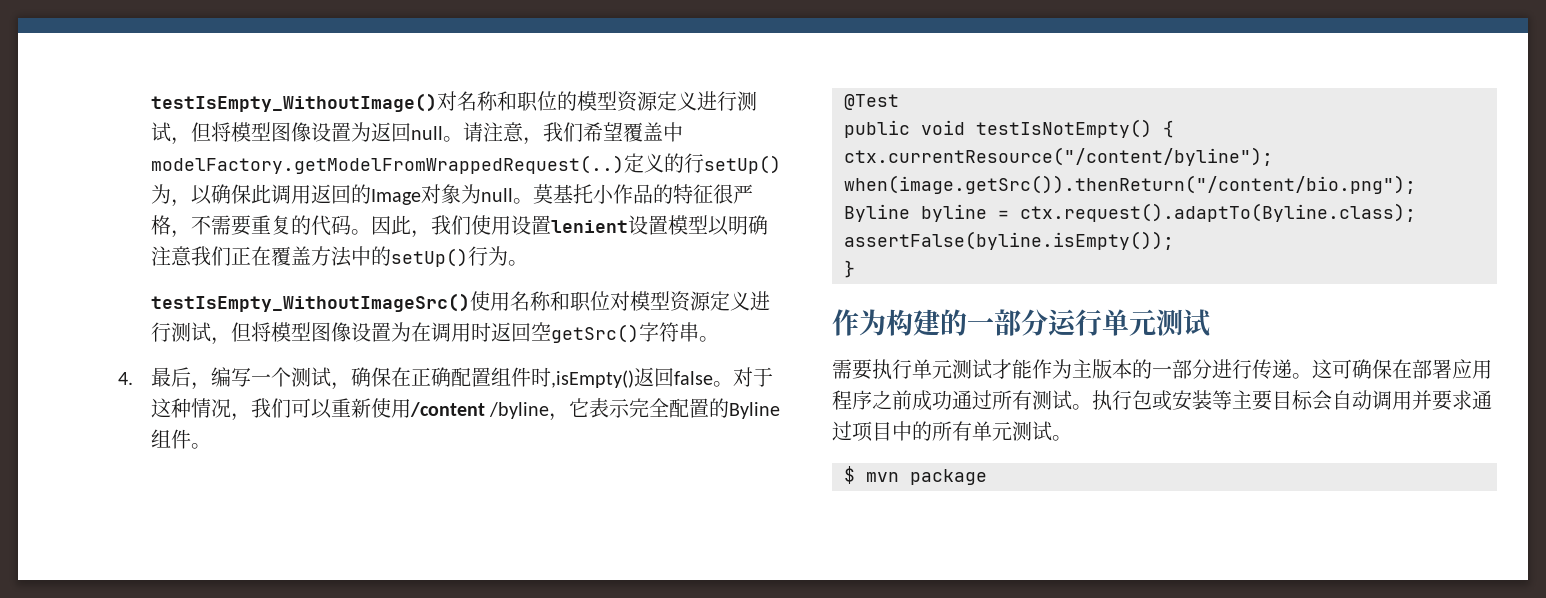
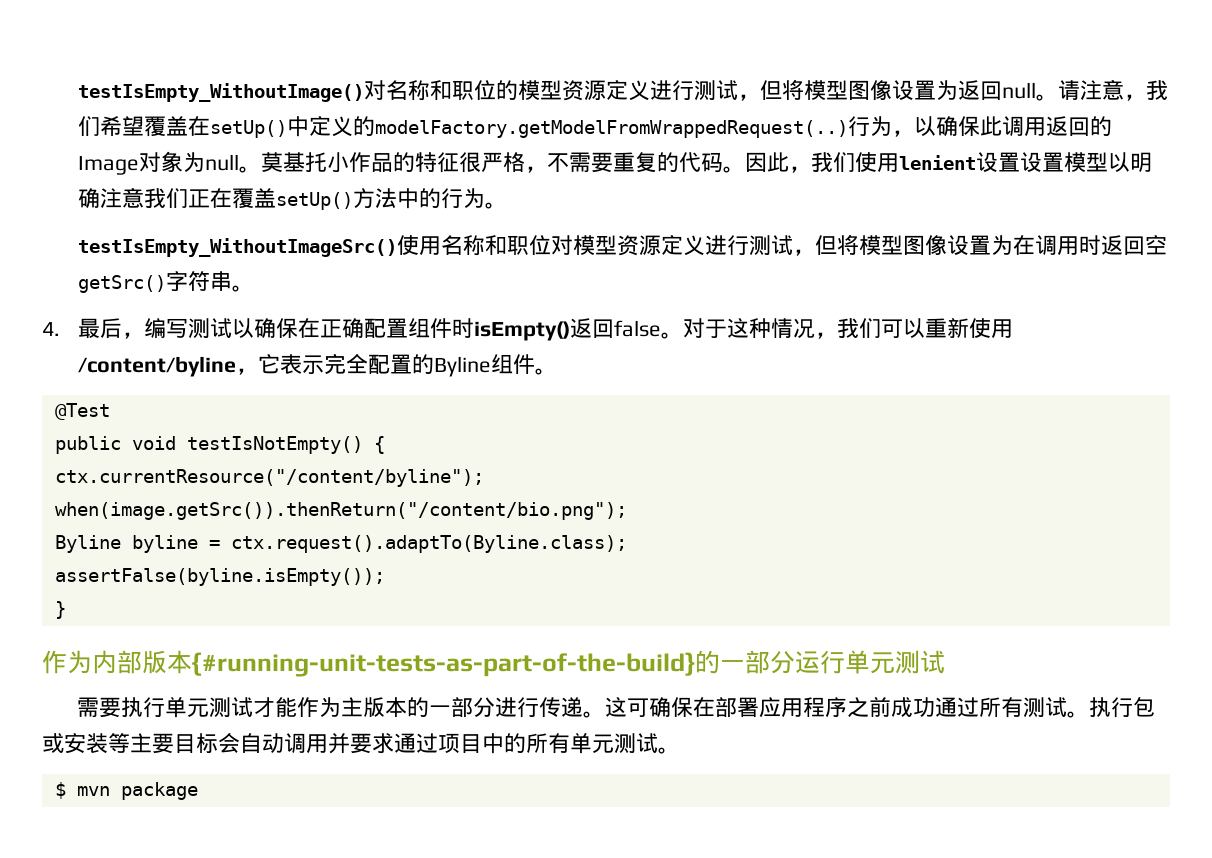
- 请注意，我们希望覆盖中modelFactory.getModelFromWrappedRequest(..)定义的行setUp()为，以确保此调用返回的Image对象为null。
+ 请注意，我们希望覆盖在setUp()中定义的modelFactory.getModelFromWrappedRequest(..)行为，以确保此调用返回的Image对象为null。
- 因此，我们使用设置lenient设置模型以明确注意我们正在覆盖方法中的setUp()行为。
+ 因此，我们使用lenient设置设置模型以明确注意我们正在覆盖setUp()方法中的行为。
- 4.最后，编写一个测试，确保在正确配置组件时,isEmpty()返回false。
+ 4.最后，编写测试以确保在正确配置组件时isEmpty()返回false。
- 对于这种情况，我们可以重新使用/content /byline，它表示完全配置的Byline组件。
+ 对于这种情况，我们可以重新使用/content/byline，它表示完全配置的Byline组件。
- 作为构建的一部分运行单元测试
+ 作为内部版本{#running-unit-tests-as-part-of-the-build}的一部分运行单元测试

